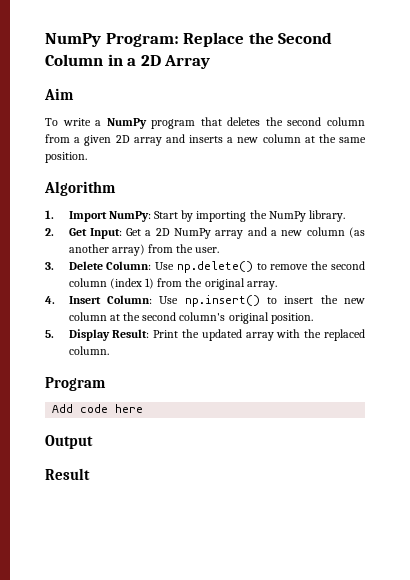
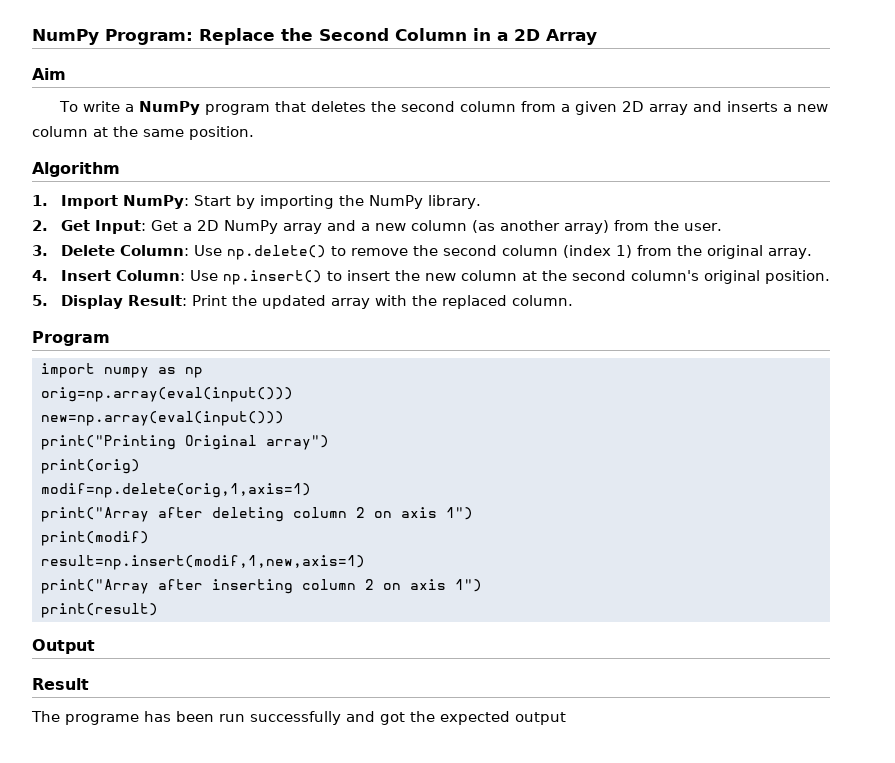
- Add code here
+ import numpy as np
+ orig=np.array(eval(input()))
+ new=np.array(eval(input()))
+ print("Printing Original array")
+ print(orig)
+ modif=np.delete(orig,1,axis=1)
+ print("Array after deleting column 2 on axis 1")
+ print(modif)
+ result=np.insert(modif,1,new,axis=1)
+ print("Array after inserting column 2 on axis 1")
+ print(result)
  Output
  Result
+ The programe has been run successfully and got the expected output

